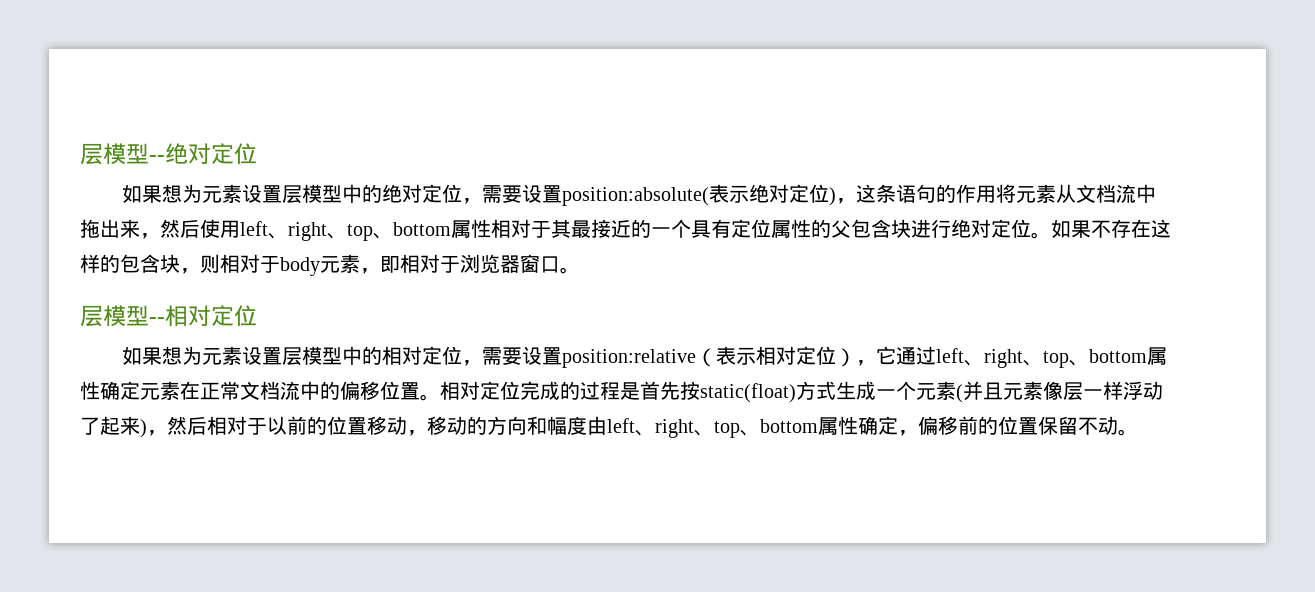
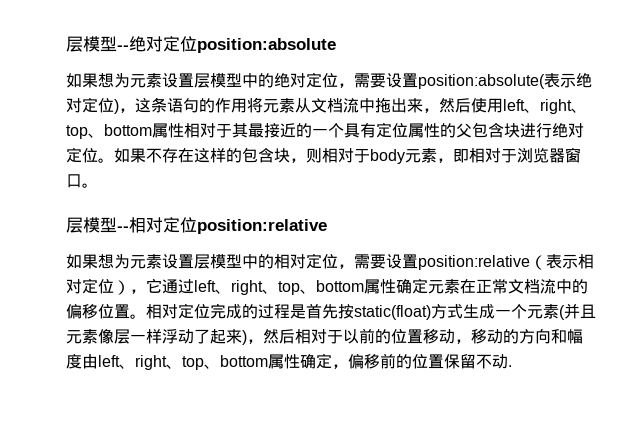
- 层模型--绝对定位
+ 层模型--绝对定位position:absolute
- 层模型--相对定位
+ 层模型--相对定位position:relative
- 相对定位完成的过程是首先按static(float)方式生成一个元素(并且元素像层一样浮动了起来)，然后相对于以前的位置移动，移动的方向和幅度由left、right、top、bottom属性确定，偏移前的位置保留不动。
+ 相对定位完成的过程是首先按static(float)方式生成一个元素(并且元素像层一样浮动了起来)，然后相对于以前的位置移动，移动的方向和幅度由left、right、top、bottom属性确定，偏移前的位置保留不动.

